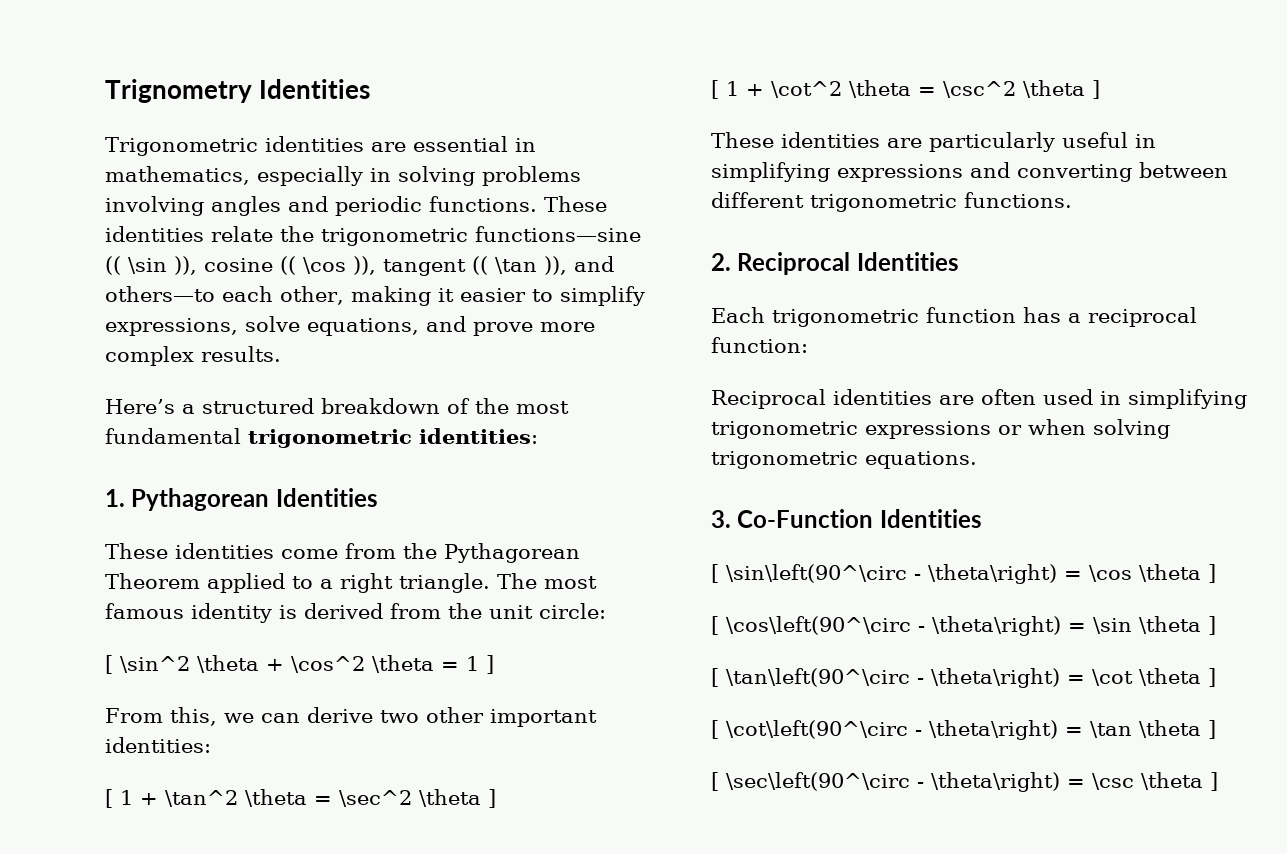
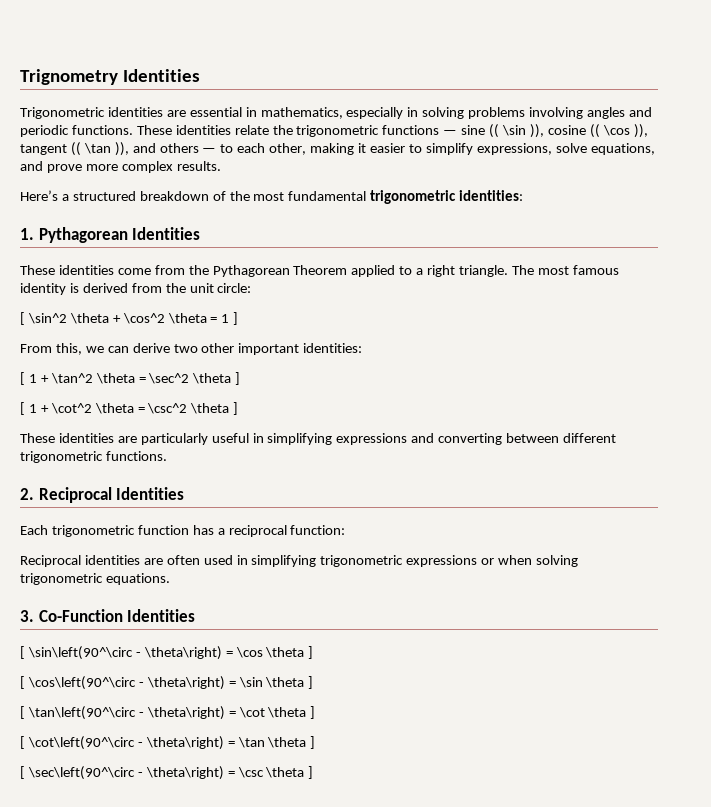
- These identities relate the trigonometric functions—sine (( \sin )), cosine (( \cos )), tangent (( \tan )), and others—to each other, making it easier to simplify expressions, solve equations, and prove more complex results.
+ These identities relate the trigonometric functions — sine (( \sin )), cosine (( \cos )), tangent (( \tan )), and others — to each other, making it easier to simplify expressions, solve equations, and prove more complex results.

